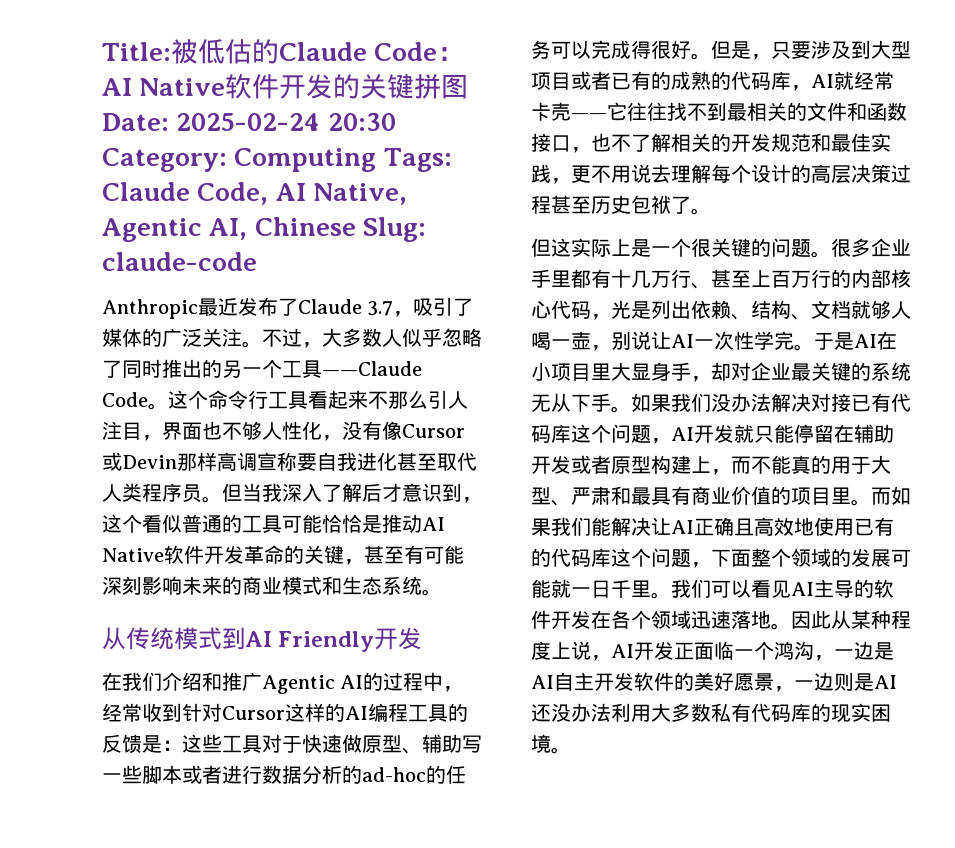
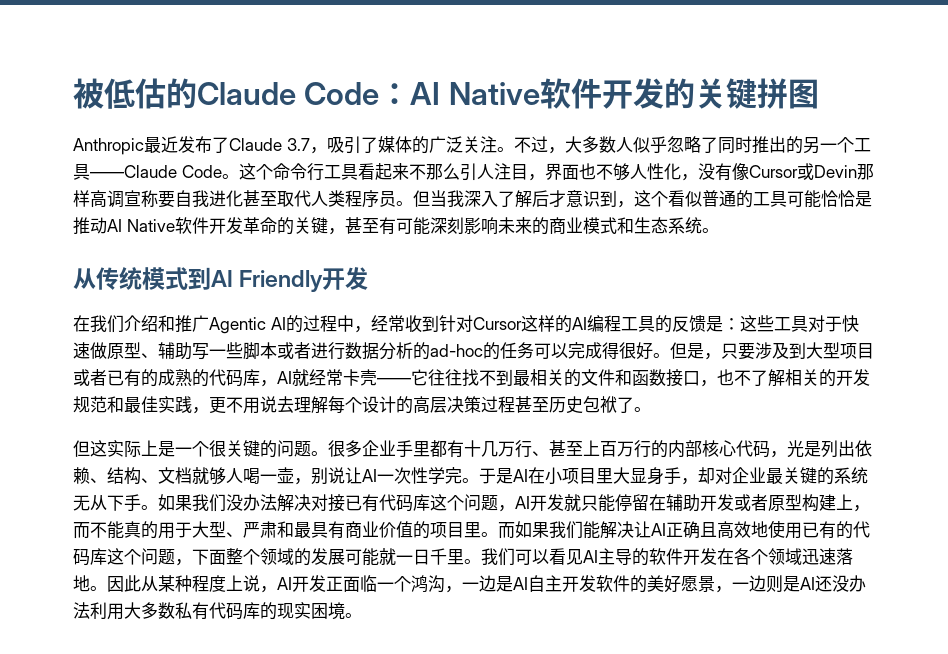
- Title:被低估的Claude Code：AI Native软件开发的关键拼图Date: 2025-02-24 20:30 Category: Computing Tags: Claude Code, AI Native, Agentic AI, Chinese Slug: claude-code
+ 被低估的Claude Code：AI Native软件开发的关键拼图

